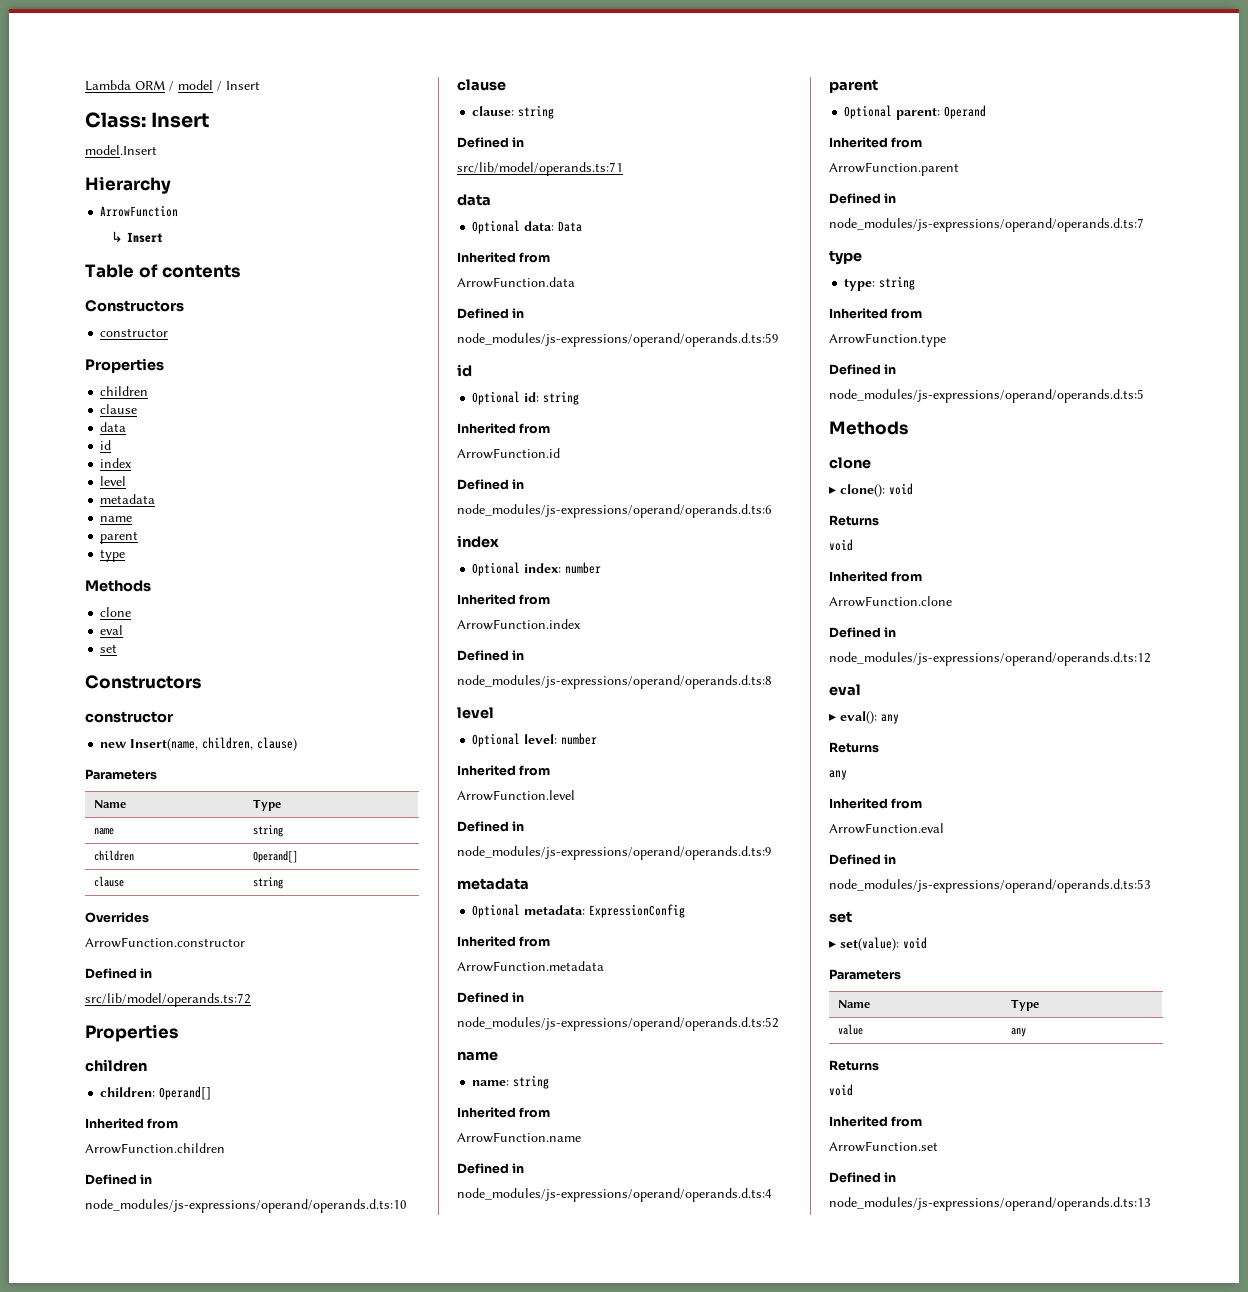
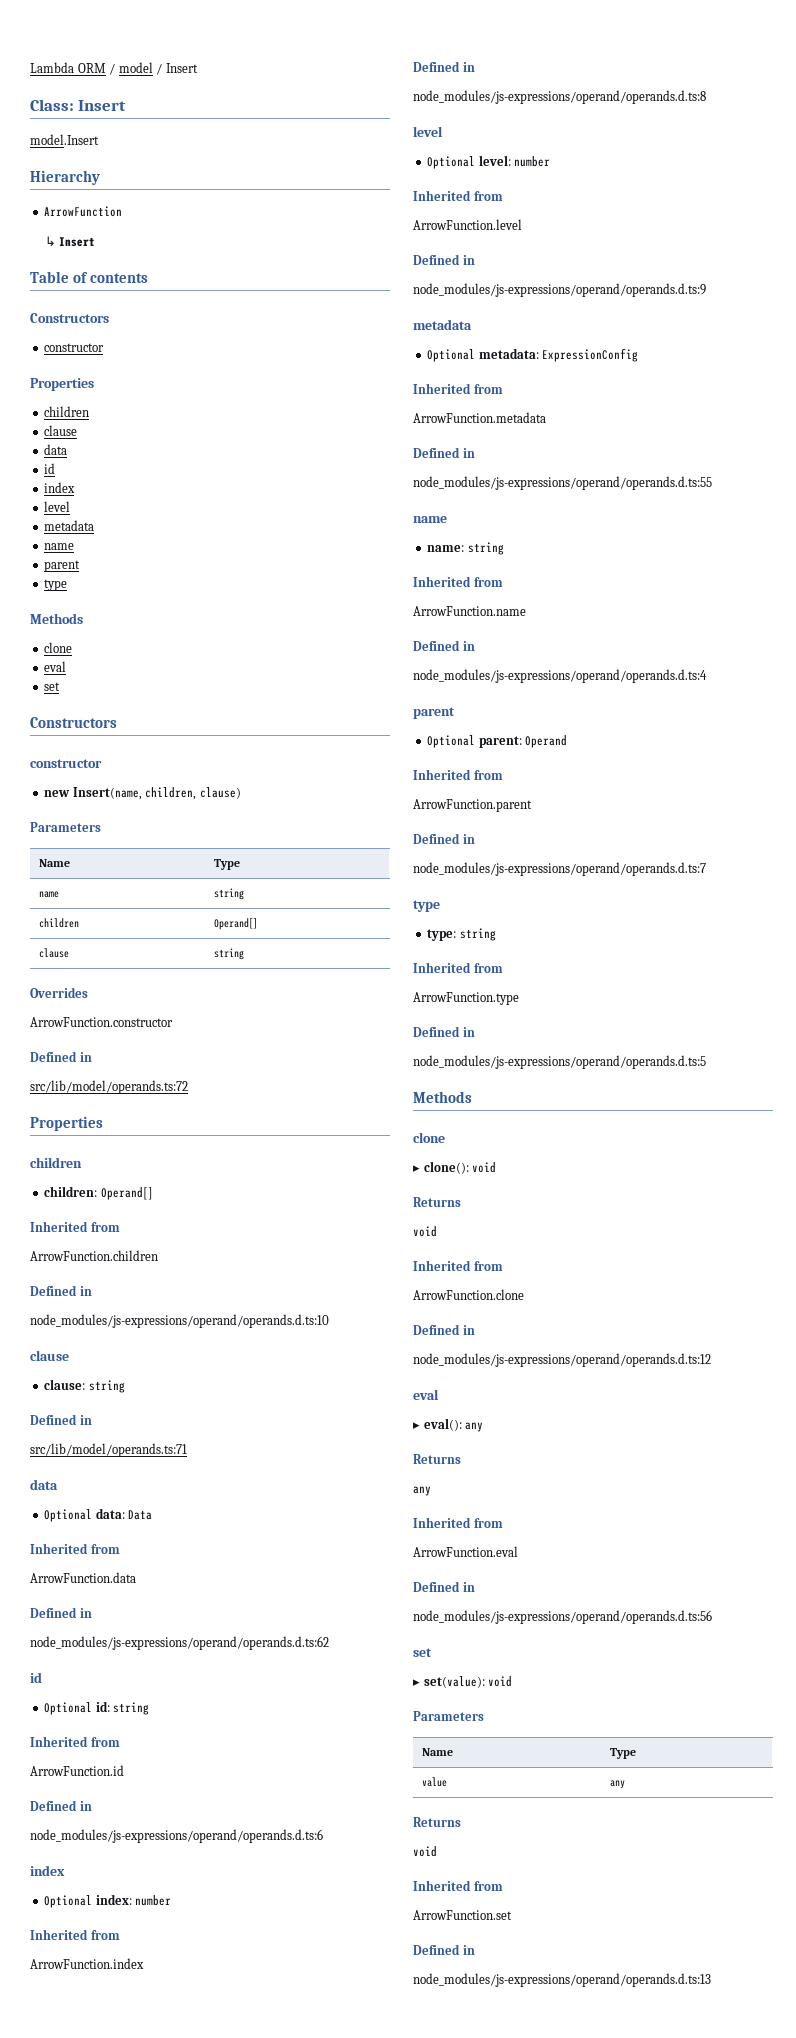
- node_modules/js-expressions/operand/operands.d.ts:59
+ node_modules/js-expressions/operand/operands.d.ts:62
- node_modules/js-expressions/operand/operands.d.ts:52
+ node_modules/js-expressions/operand/operands.d.ts:55
- node_modules/js-expressions/operand/operands.d.ts:53
+ node_modules/js-expressions/operand/operands.d.ts:56

